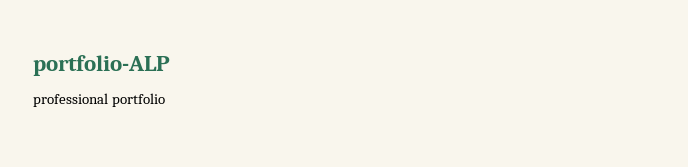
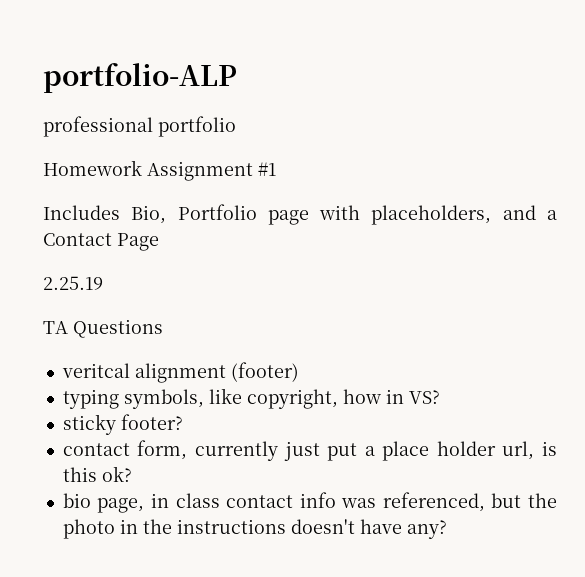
+ Homework Assignment #1
+ Includes Bio, Portfolio page with placeholders, and a Contact Page
+ 2.25.19
+ TA Questions
+ veritcal alignment (footer)
+ typing symbols, like copyright, how in VS?
+ sticky footer?
+ contact form, currently just put a place holder url, is this ok?
+ bio page, in class contact info was referenced, but the photo in the instructions doesn't have any?

